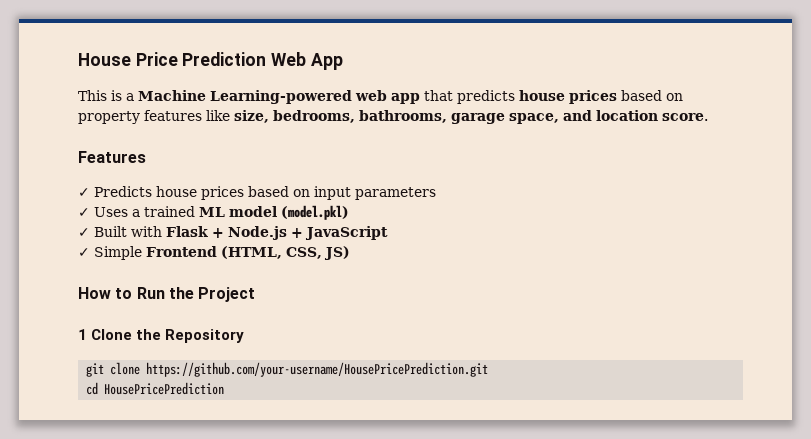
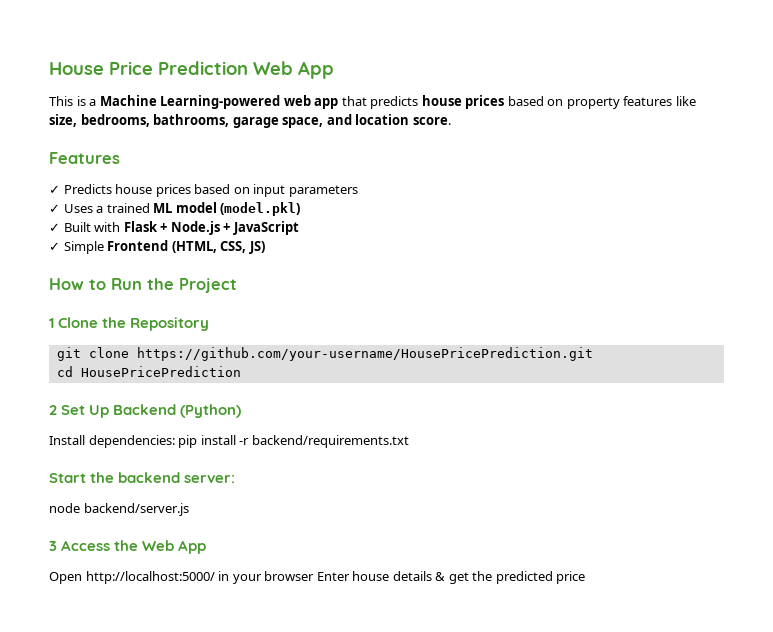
+ 2 Set Up Backend (Python)
+ Install dependencies: pip install -r backend/requirements.txt
+ Start the backend server:
+ node backend/server.js
+ 3 Access the Web App
+ Open http://localhost:5000/ in your browser Enter house details & get the predicted price

